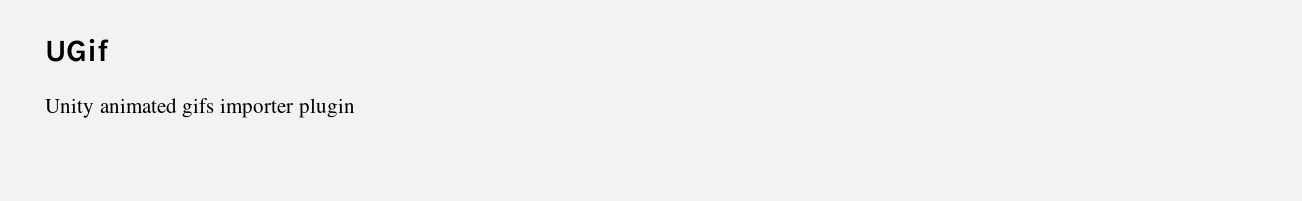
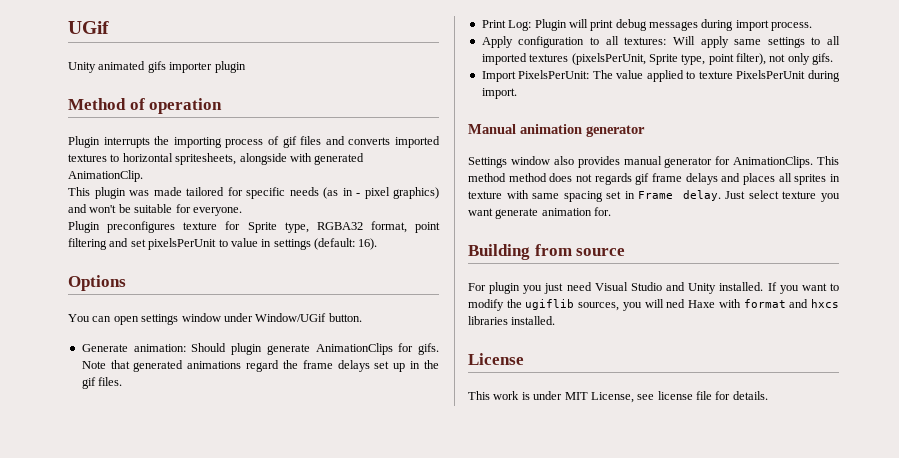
+ Method of operation
+ Plugin interrupts the importing process of gif files and converts imported textures to horizontal spritesheets, alongside with generated AnimationClip.
+ This plugin was made tailored for specific needs (as in - pixel graphics) and won't be suitable for everyone.
+ Plugin preconfigures texture for Sprite type, RGBA32 format, point filtering and set pixelsPerUnit to value in settings (default: 16).
+ Options
+ You can open settings window under Window/UGif button.
+ Generate animation: Should plugin generate AnimationClips for gifs. Note that generated animations regard the frame delays set up in the gif files.
+ Print Log: Plugin will print debug messages during import process.
+ Apply configuration to all textures: Will apply same settings to all imported textures (pixelsPerUnit, Sprite type, point filter), not only gifs.
+ Import PixelsPerUnit: The value applied to texture PixelsPerUnit during import.
+ Manual animation generator
+ Settings window also provides manual generator for AnimationClips. This method method does not regards gif frame delays and places all sprites in texture with same spacing set in Frame delay. Just select texture you want generate animation for.
+ Building from source
+ For plugin you just need Visual Studio and Unity installed. If you want to modify the ugiflib sources, you will ned Haxe with format and hxcs libraries installed.
+ License
+ This work is under MIT License, see license file for details.

